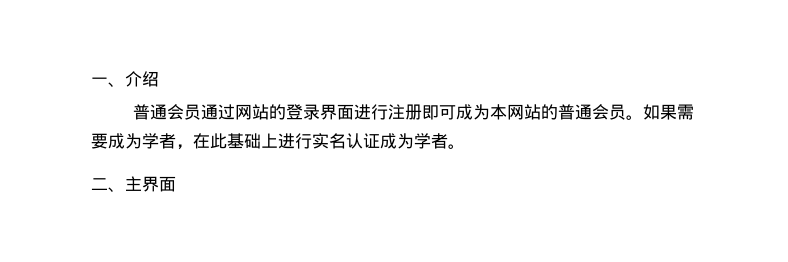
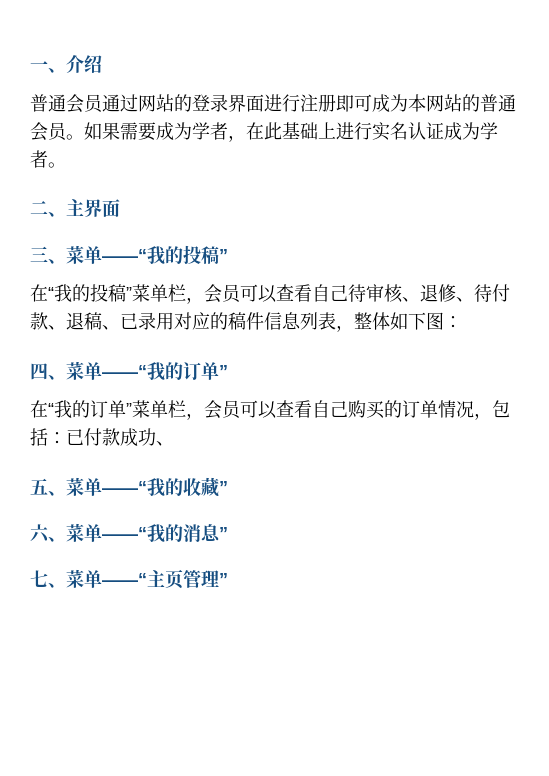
+ 三、菜单——“我的投稿”
+ 在“我的投稿”菜单栏，会员可以查看自己待审核、退修、待付款、退稿、已录用对应的稿件信息列表，整体如下图：
+ 四、菜单——“我的订单”
+ 在“我的订单”菜单栏，会员可以查看自己购买的订单情况，包括：已付款成功、
+ 五、菜单——“我的收藏”
+ 六、菜单——“我的消息”
+ 七、菜单——“主页管理”

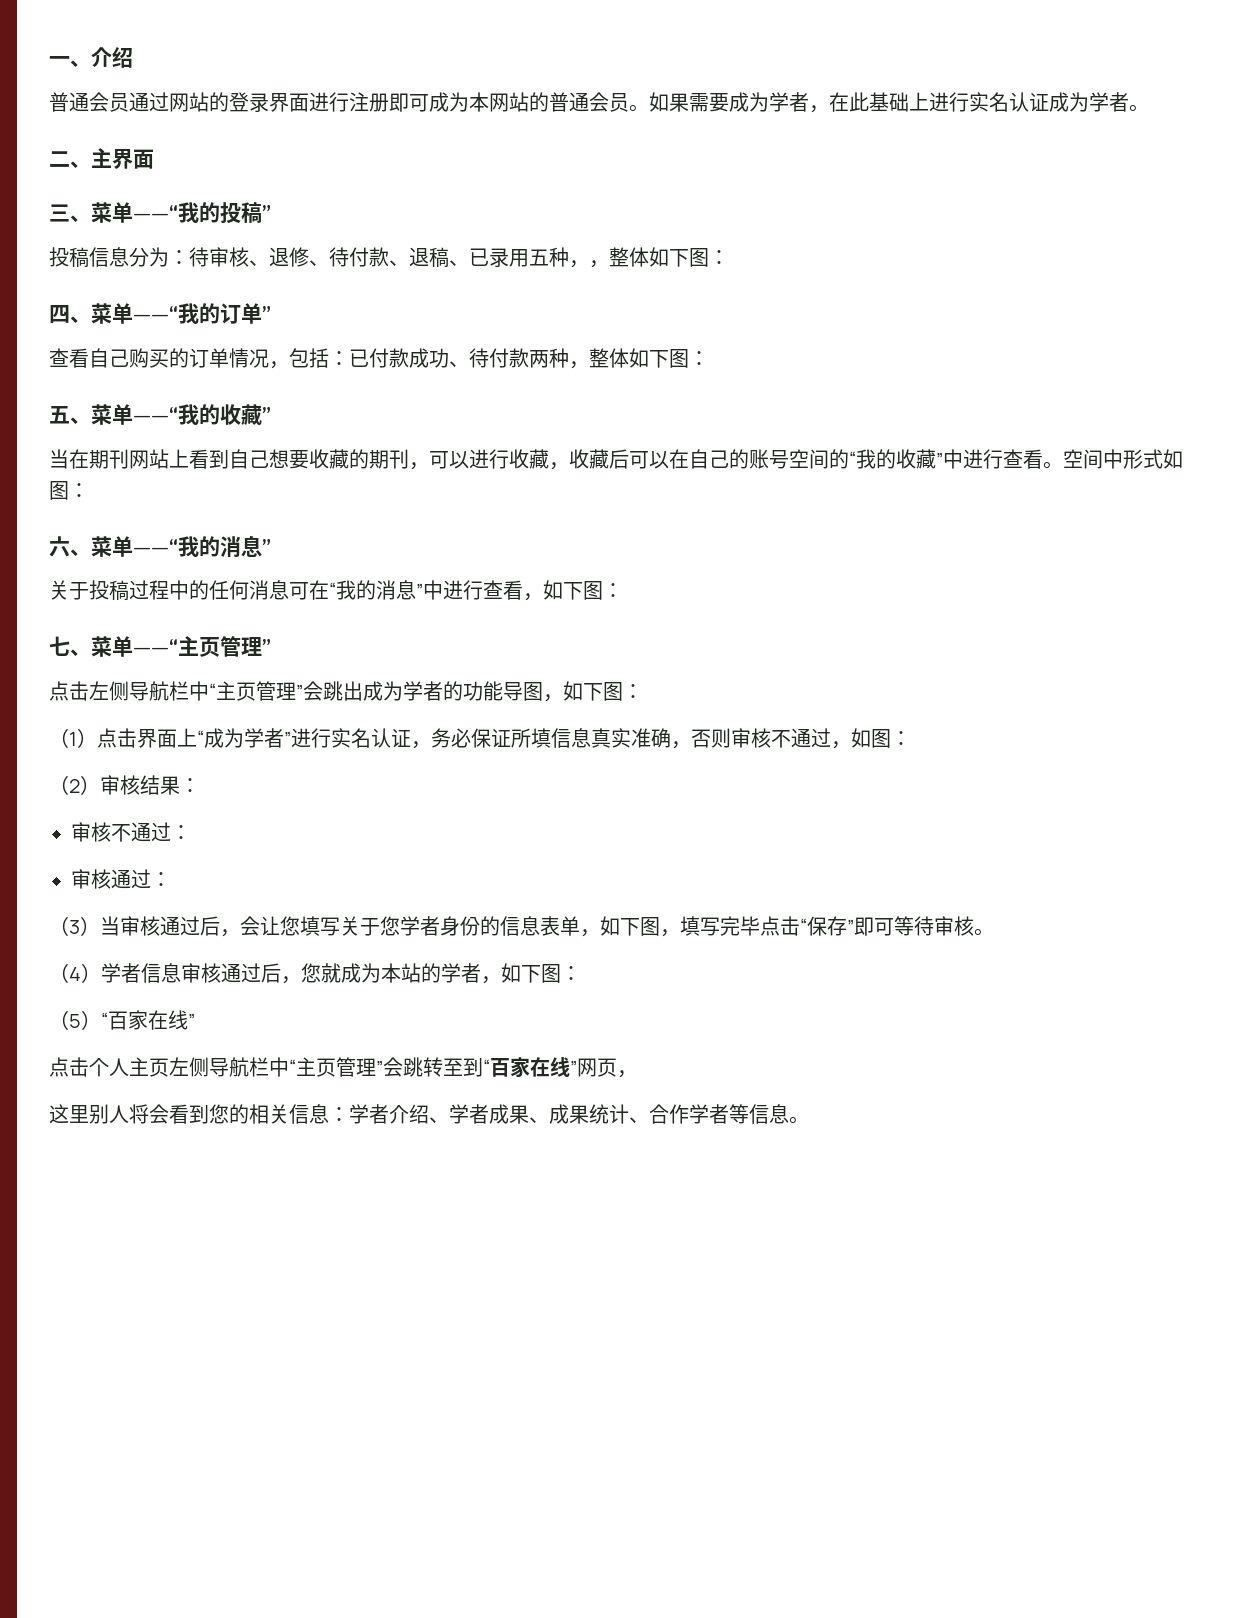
- 在“我的投稿”菜单栏，会员可以查看自己待审核、退修、待付款、退稿、已录用对应的稿件信息列表，整体如下图：
+ 投稿信息分为：待审核、退修、待付款、退稿、已录用五种，，整体如下图：
- 在“我的订单”菜单栏，会员可以查看自己购买的订单情况，包括：已付款成功、
+ 查看自己购买的订单情况，包括：已付款成功、待付款两种，整体如下图：
+ 当在期刊网站上看到自己想要收藏的期刊，可以进行收藏，收藏后可以在自己的账号空间的“我的收藏”中进行查看。空间中形式如图：
+ 关于投稿过程中的任何消息可在“我的消息”中进行查看，如下图：
+ 点击左侧导航栏中“主页管理”会跳出成为学者的功能导图，如下图：
+ （1）点击界面上“成为学者”进行实名认证，务必保证所填信息真实准确，否则审核不通过，如图：
+ （2）审核结果：
+ 审核不通过：
+ 审核通过：
+ （3）当审核通过后，会让您填写关于您学者身份的信息表单，如下图，填写完毕点击“保存”即可等待审核。
+ （4）学者信息审核通过后，您就成为本站的学者，如下图：
+ （5）“百家在线”
+ 点击个人主页左侧导航栏中“主页管理”会跳转至到“百家在线”网页，
+ 这里别人将会看到您的相关信息：学者介绍、学者成果、成果统计、合作学者等信息。

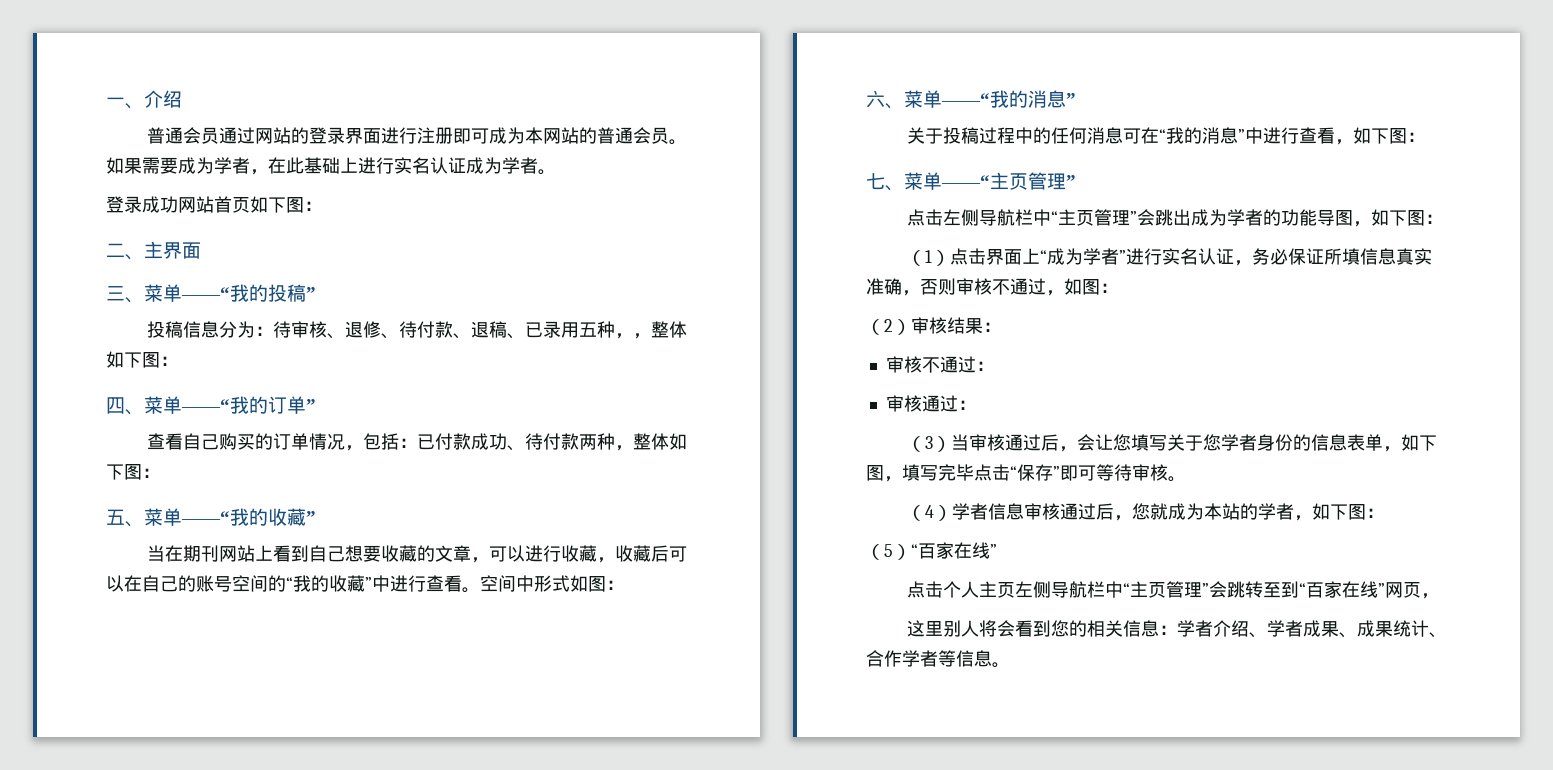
+ 登录成功网站首页如下图：
- 当在期刊网站上看到自己想要收藏的期刊，可以进行收藏，收藏后可以在自己的账号空间的“我的收藏”中进行查看。
+ 当在期刊网站上看到自己想要收藏的文章，可以进行收藏，收藏后可以在自己的账号空间的“我的收藏”中进行查看。

